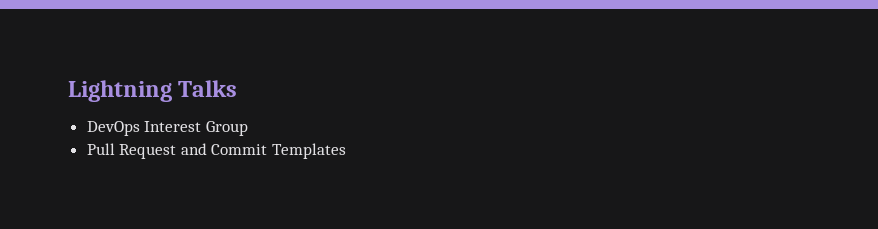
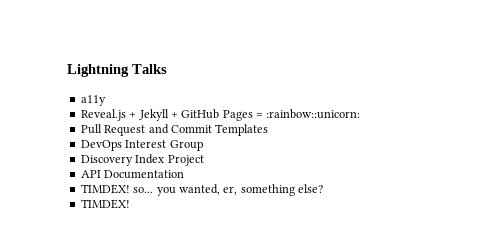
- DevOps Interest Group
+ a11y
+ Reveal.js + Jekyll + GitHub Pages = :rainbow::unicorn:
+ DevOps Interest Group
+ Discovery Index Project
+ API Documentation
+ TIMDEX! so... you wanted, er, something else?
+ TIMDEX!

